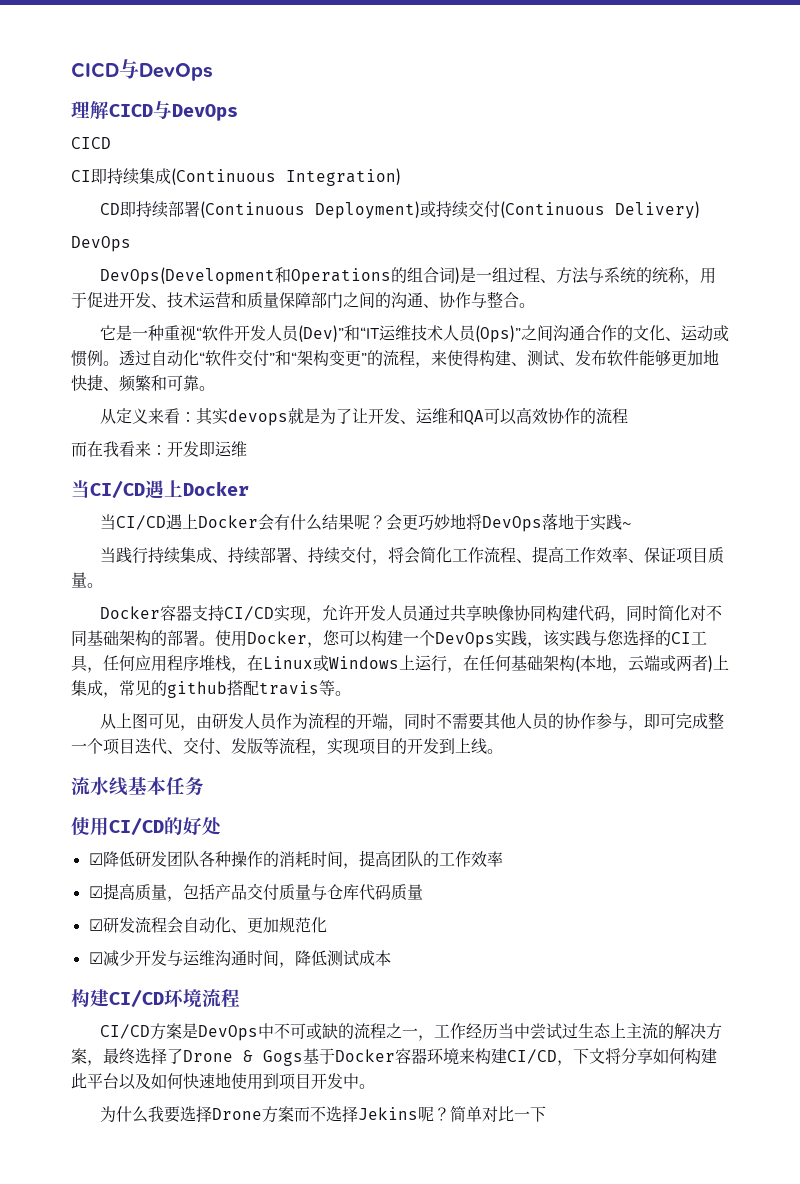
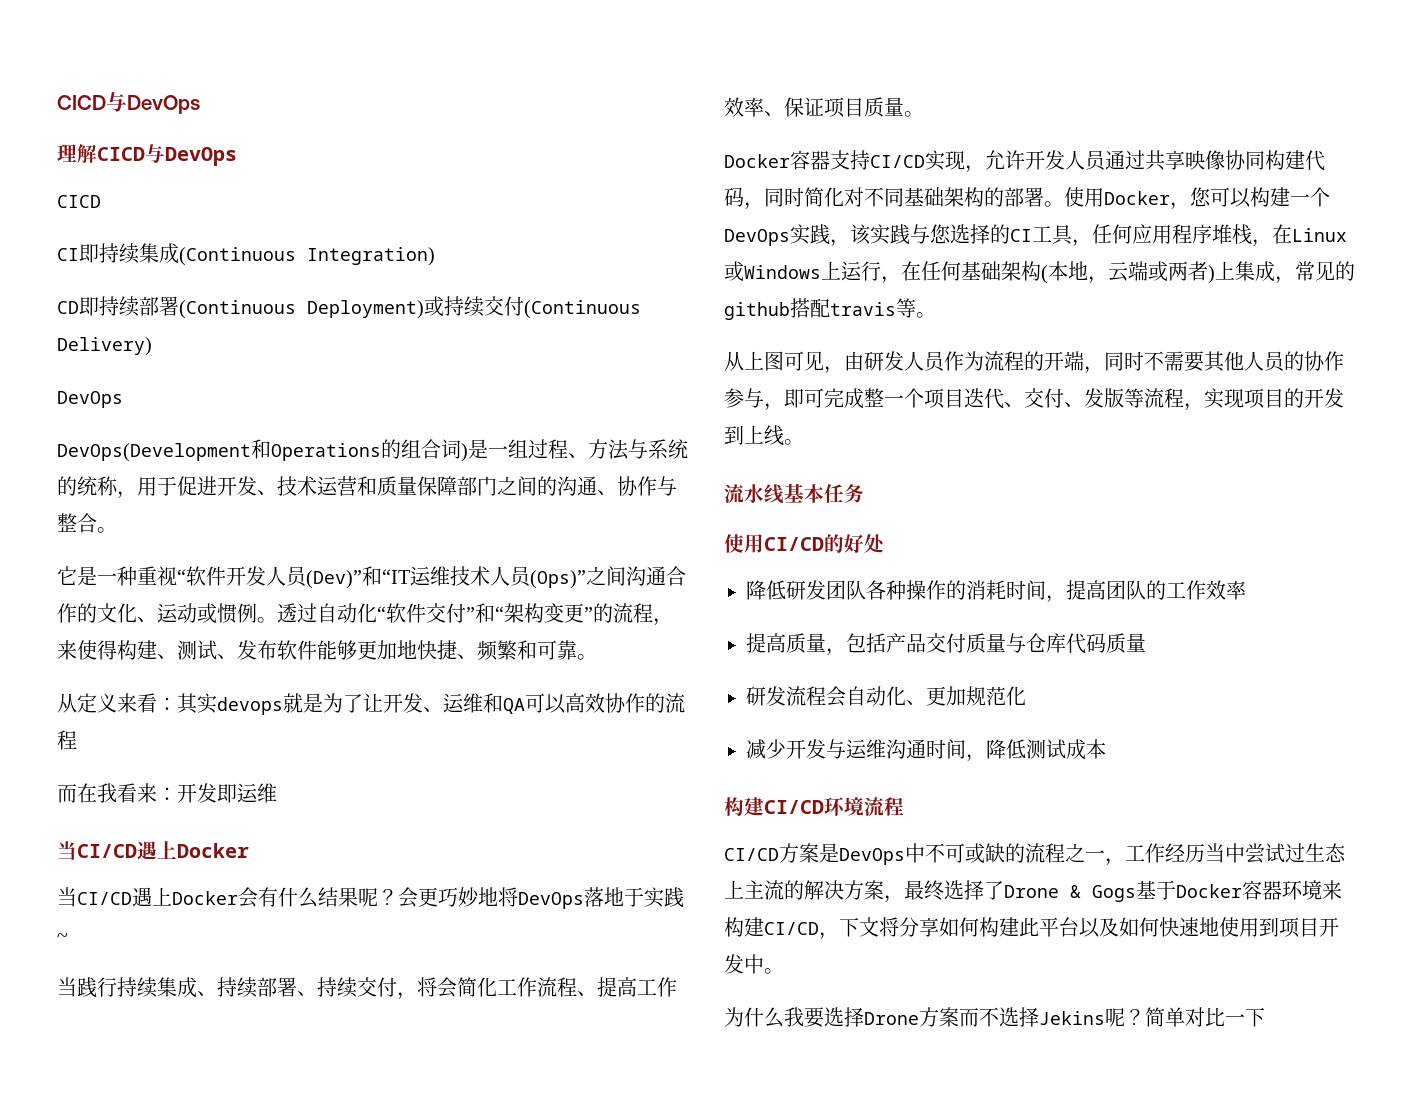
- ☑降低研发团队各种操作的消耗时间，提高团队的工作效率
+ 降低研发团队各种操作的消耗时间，提高团队的工作效率
- ☑提高质量，包括产品交付质量与仓库代码质量
+ 提高质量，包括产品交付质量与仓库代码质量
- ☑研发流程会自动化、更加规范化
+ 研发流程会自动化、更加规范化
- ☑减少开发与运维沟通时间，降低测试成本
+ 减少开发与运维沟通时间，降低测试成本

